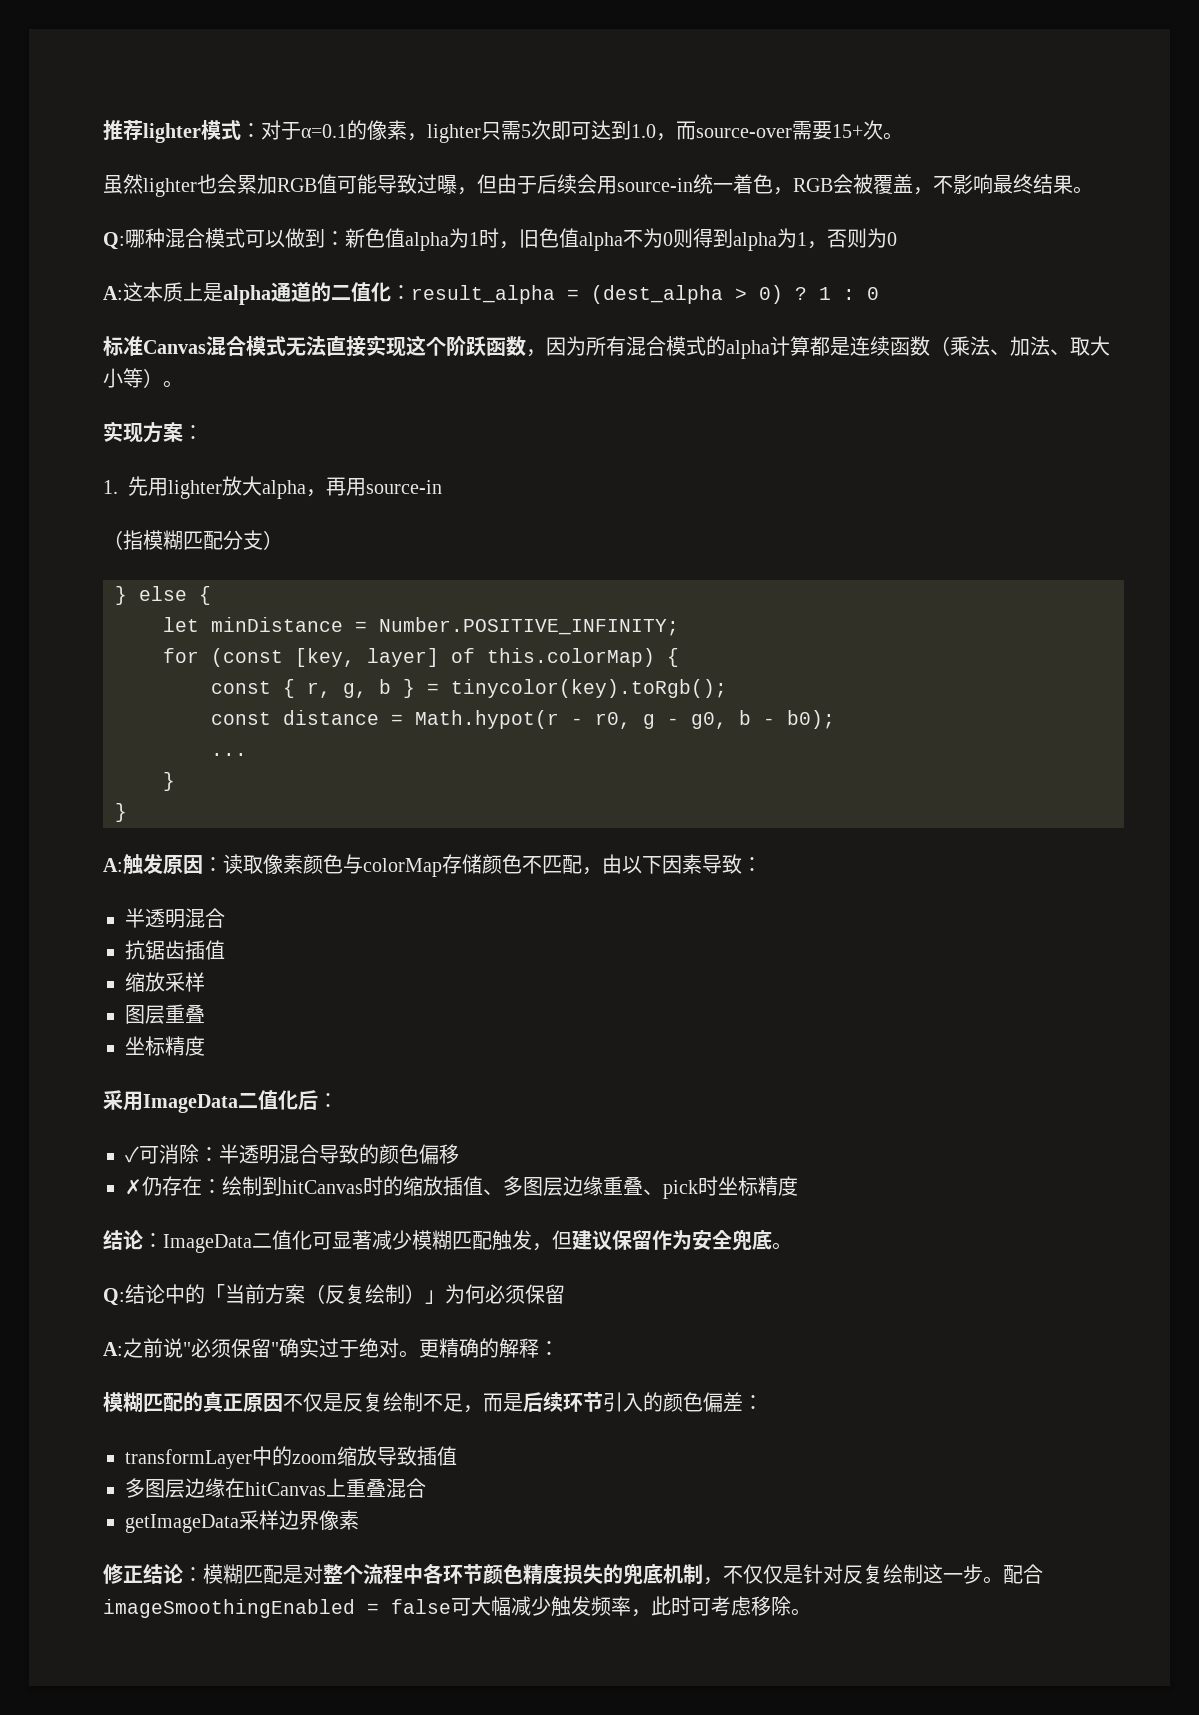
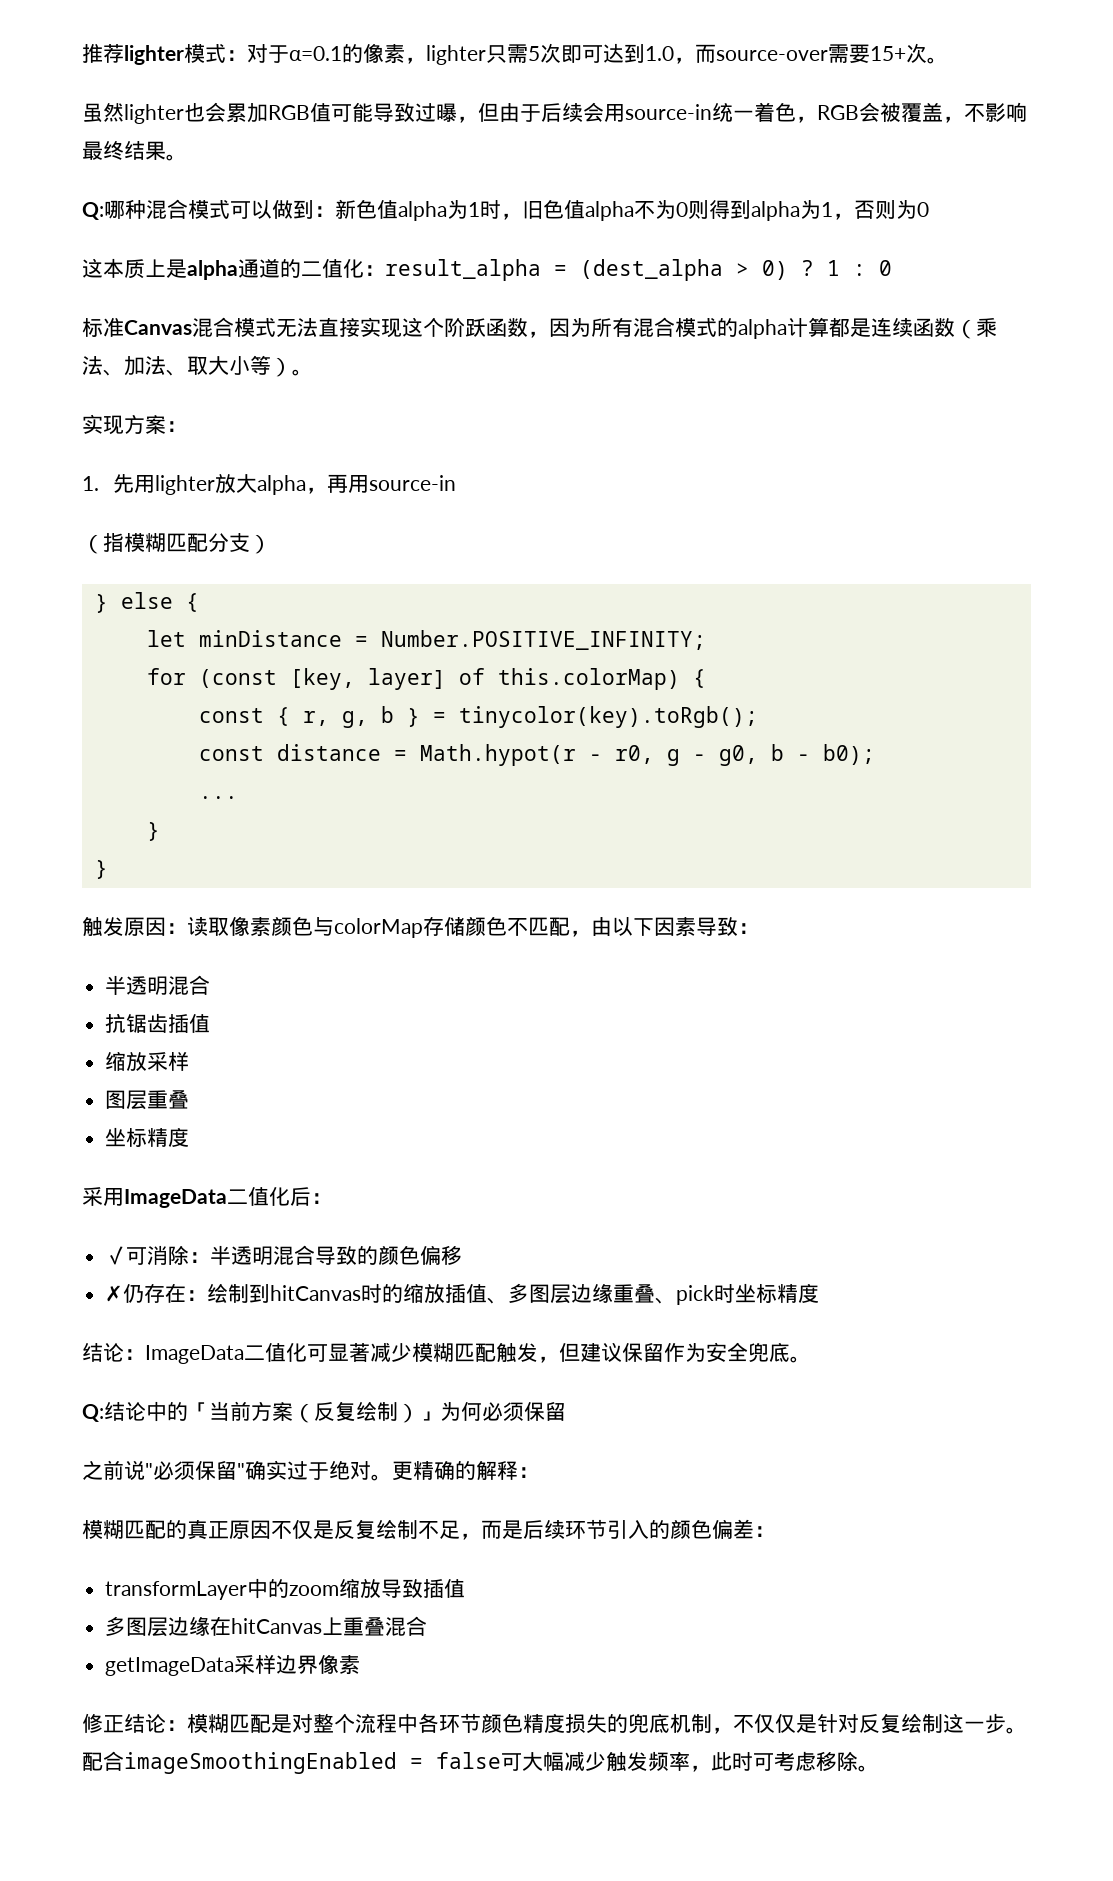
- A:这本质上是alpha通道的二值化：result_alpha = (dest_alpha > 0) ?
+ 这本质上是alpha通道的二值化：result_alpha = (dest_alpha > 0) ?
- A:触发原因：读取像素颜色与colorMap存储颜色不匹配，由以下因素导致：
+ 触发原因：读取像素颜色与colorMap存储颜色不匹配，由以下因素导致：
- A:之前说"必须保留"确实过于绝对。
+ 之前说"必须保留"确实过于绝对。

